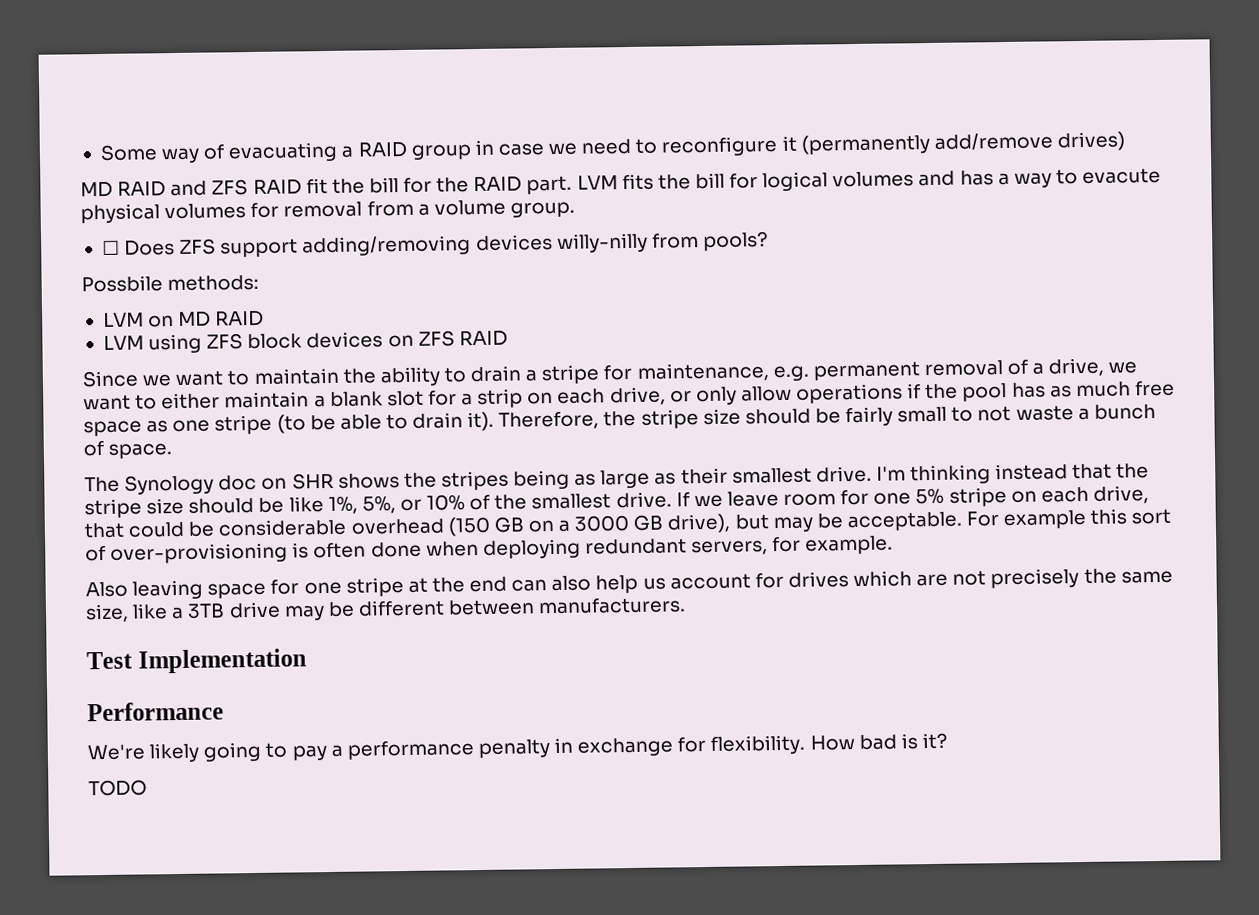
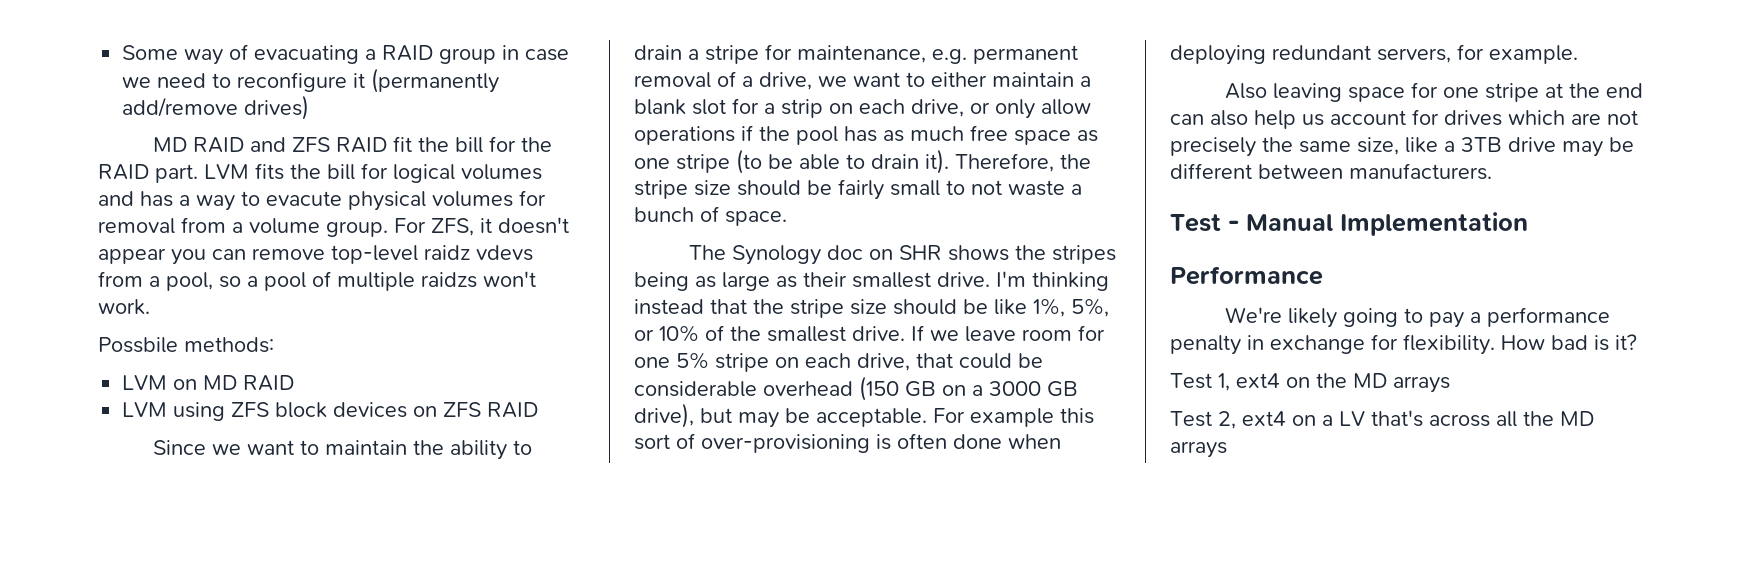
- LVM fits the bill for logical volumes and has a way to evacute physical volumes for removal from a volume group.
- ☐ Does ZFS support adding/removing devices willy-nilly from pools?
+ LVM fits the bill for logical volumes and has a way to evacute physical volumes for removal from a volume group. For ZFS, it doesn't appear you can remove top-level raidz vdevs from a pool, so a pool of multiple raidzs won't work.
- Test Implementation
+ Test - Manual Implementation
- TODO
+ Test 1, ext4 on the MD arrays
+ Test 2, ext4 on a LV that's across all the MD arrays

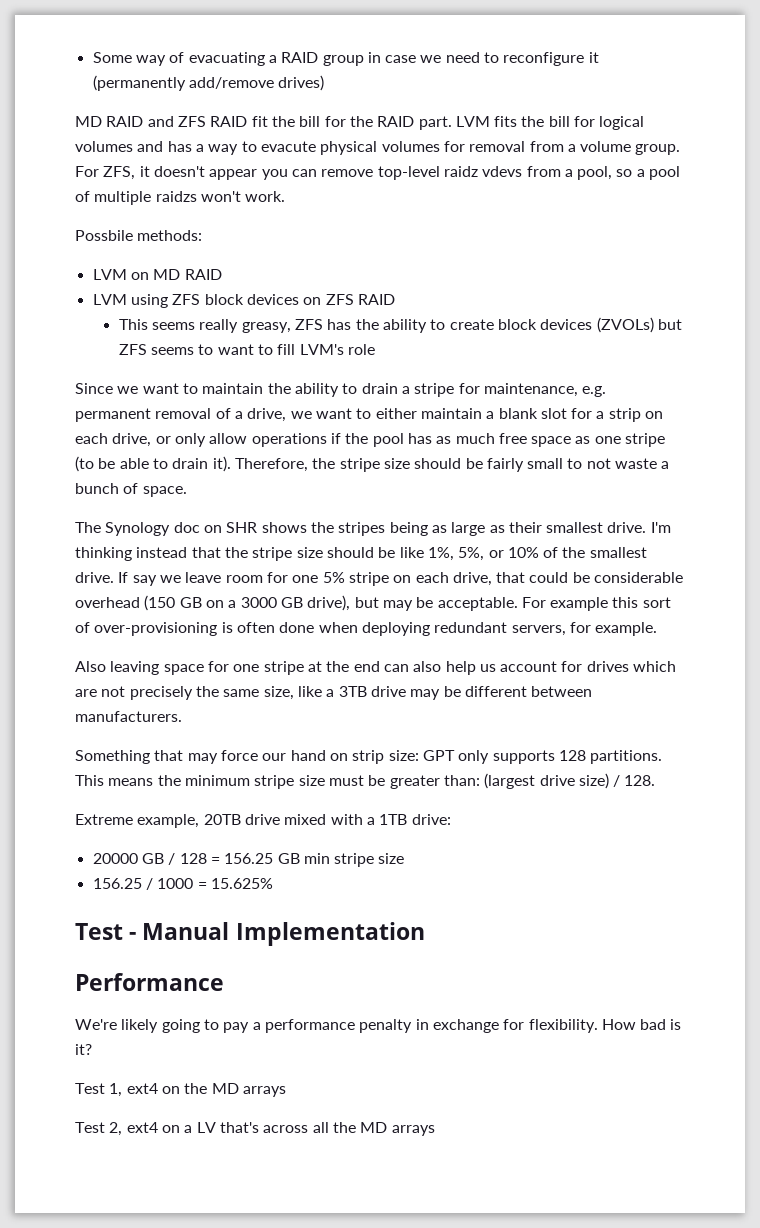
+ This seems really greasy, ZFS has the ability to create block devices (ZVOLs) but ZFS seems to want to fill LVM's role
- If we leave room for one 5% stripe on each drive, that could be considerable overhead (150 GB on a 3000 GB drive), but may be acceptable.
+ If say we leave room for one 5% stripe on each drive, that could be considerable overhead (150 GB on a 3000 GB drive), but may be acceptable.
+ Something that may force our hand on strip size: GPT only supports 128 partitions. This means the minimum stripe size must be greater than: (largest drive size) / 128.
+ Extreme example, 20TB drive mixed with a 1TB drive:
+ 20000 GB / 128 = 156.25 GB min stripe size
+ 156.25 / 1000 = 15.625%

